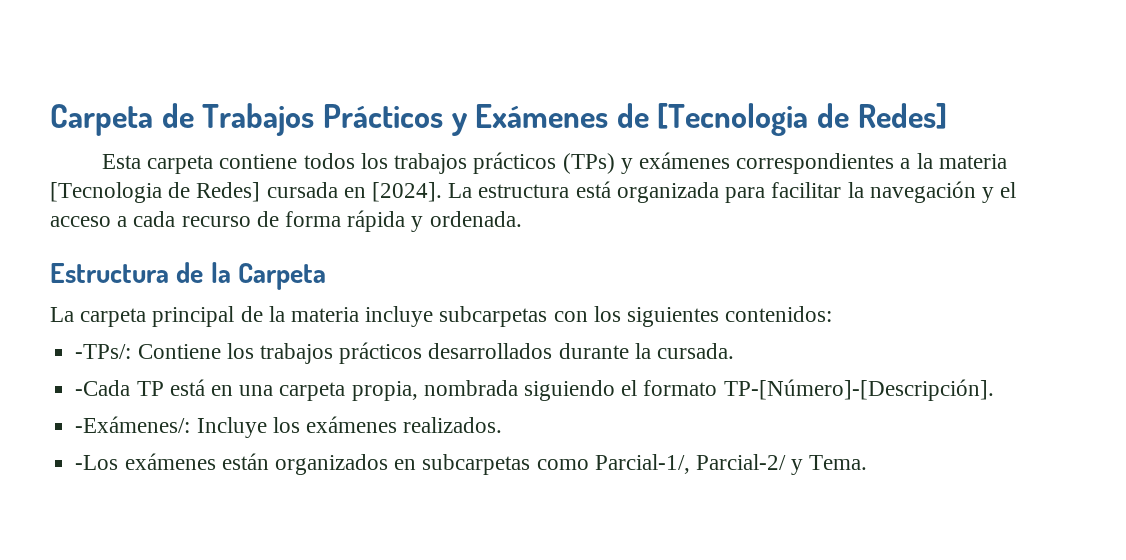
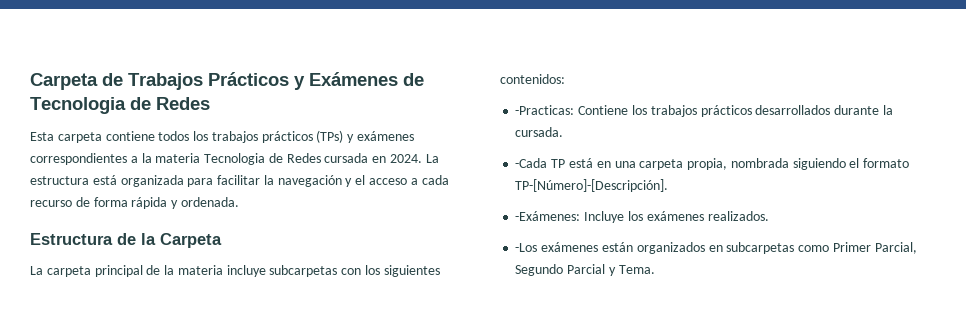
- Carpeta de Trabajos Prácticos y Exámenes de [Tecnologia de Redes]
+ Carpeta de Trabajos Prácticos y Exámenes de Tecnologia de Redes
- Esta carpeta contiene todos los trabajos prácticos (TPs) y exámenes correspondientes a la materia [Tecnologia de Redes] cursada en [2024].
+ Esta carpeta contiene todos los trabajos prácticos (TPs) y exámenes correspondientes a la materia Tecnologia de Redes cursada en 2024.
- -TPs/: Contiene los trabajos prácticos desarrollados durante la cursada.
+ -Practicas: Contiene los trabajos prácticos desarrollados durante la cursada.
- -Exámenes/: Incluye los exámenes realizados.
+ -Exámenes: Incluye los exámenes realizados.
- -Los exámenes están organizados en subcarpetas como Parcial-1/, Parcial-2/ y Tema.
+ -Los exámenes están organizados en subcarpetas como Primer Parcial, Segundo Parcial y Tema.

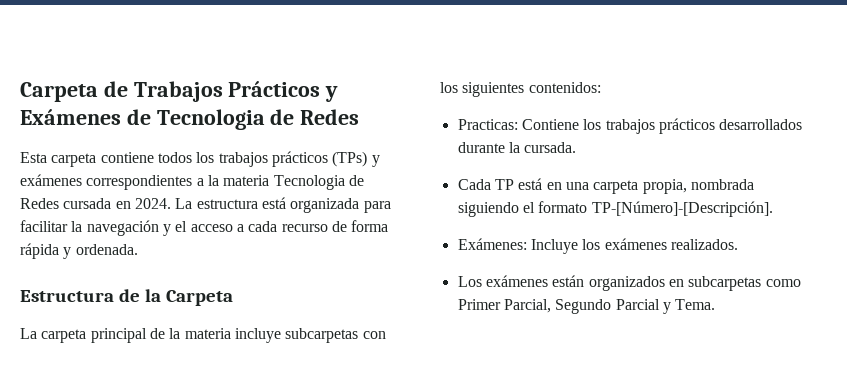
- -Practicas: Contiene los trabajos prácticos desarrollados durante la cursada.
+ Practicas: Contiene los trabajos prácticos desarrollados durante la cursada.
- -Cada TP está en una carpeta propia, nombrada siguiendo el formato TP-[Número]-[Descripción].
+ Cada TP está en una carpeta propia, nombrada siguiendo el formato TP-[Número]-[Descripción].
- -Exámenes: Incluye los exámenes realizados.
+ Exámenes: Incluye los exámenes realizados.
- -Los exámenes están organizados en subcarpetas como Primer Parcial, Segundo Parcial y Tema.
+ Los exámenes están organizados en subcarpetas como Primer Parcial, Segundo Parcial y Tema.

